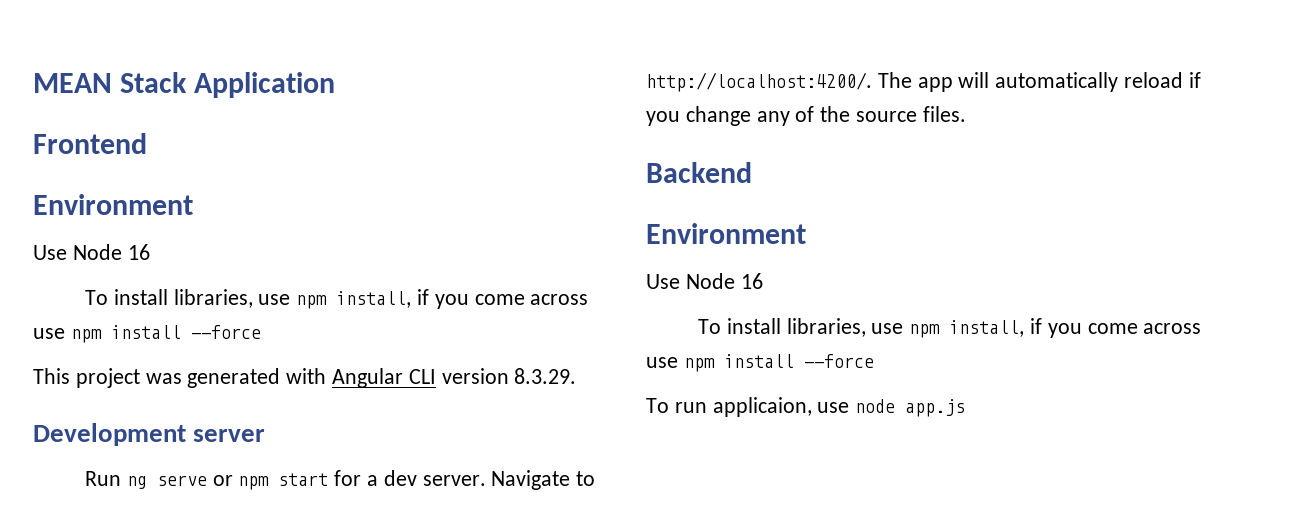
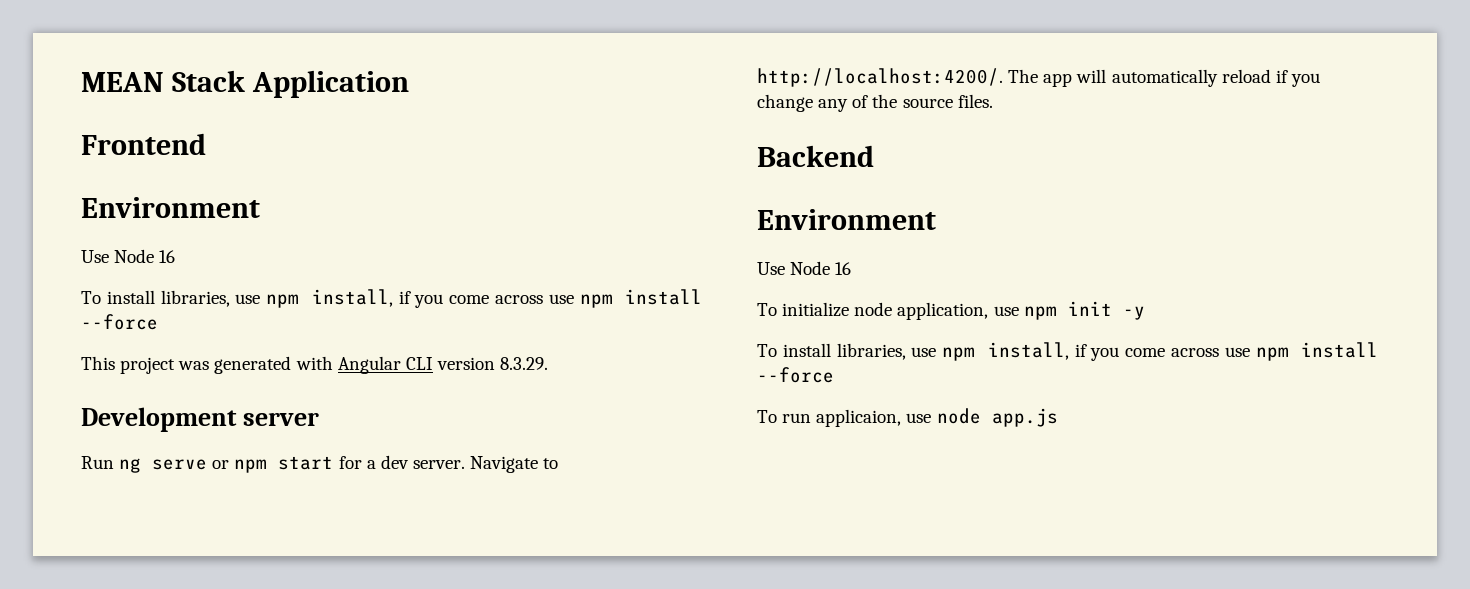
+ To initialize node application, use npm init -y

